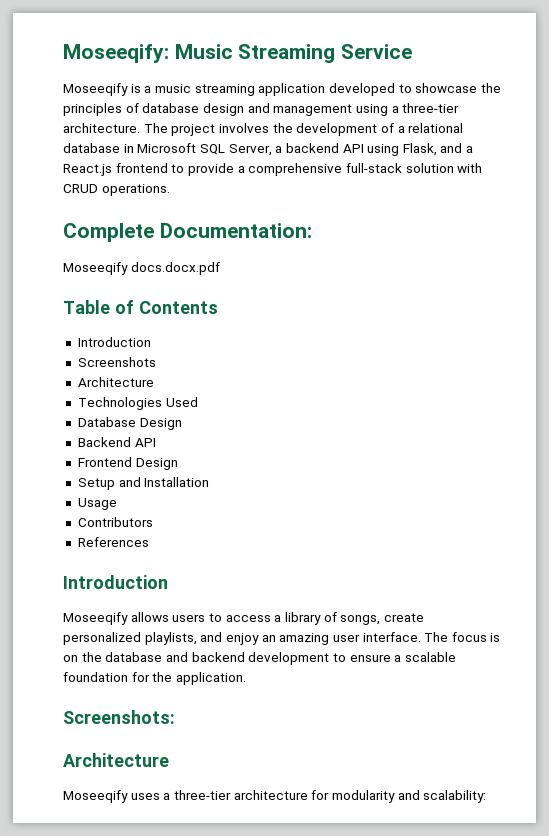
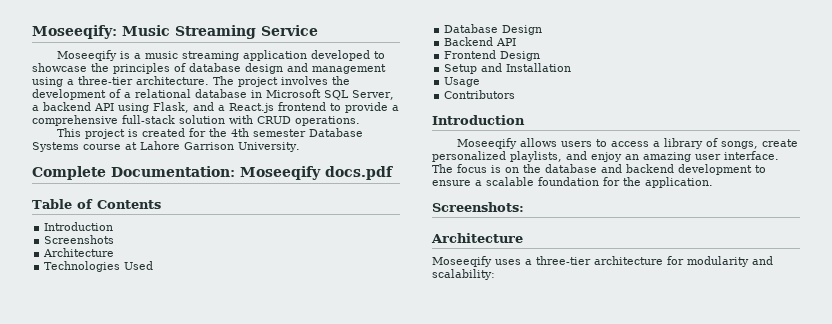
+ This project is created for the 4th semester Database Systems course at Lahore Garrison University.
- Complete Documentation:
- Moseeqify docs.docx.pdf
+ Complete Documentation: Moseeqify docs.pdf
- References

